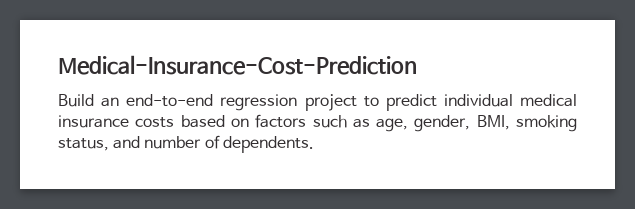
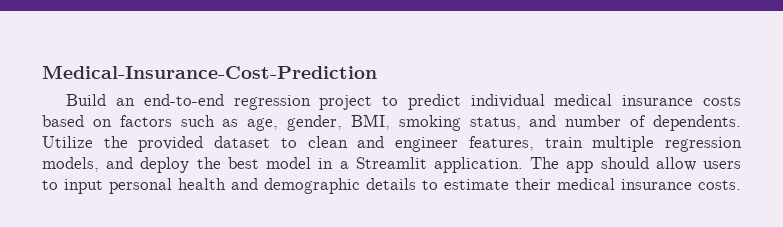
+ Utilize the provided dataset to clean and engineer features, train multiple regression models, and deploy the best model in a Streamlit application. The app should allow users to input personal health and demographic details to estimate their medical insurance costs.

